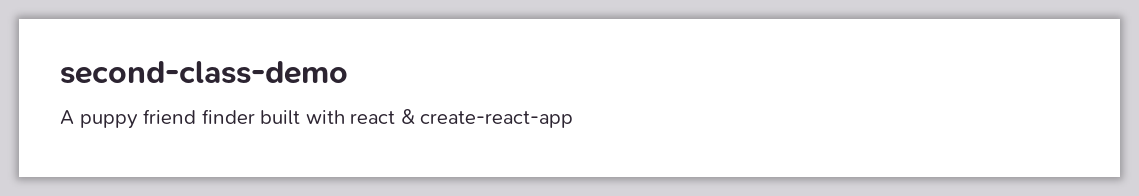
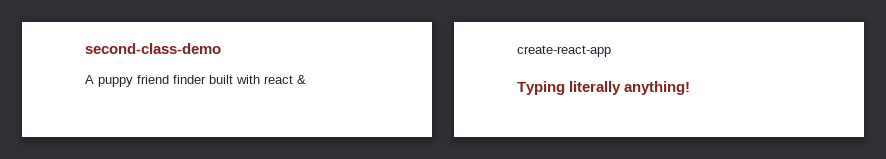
+ Typing literally anything!

